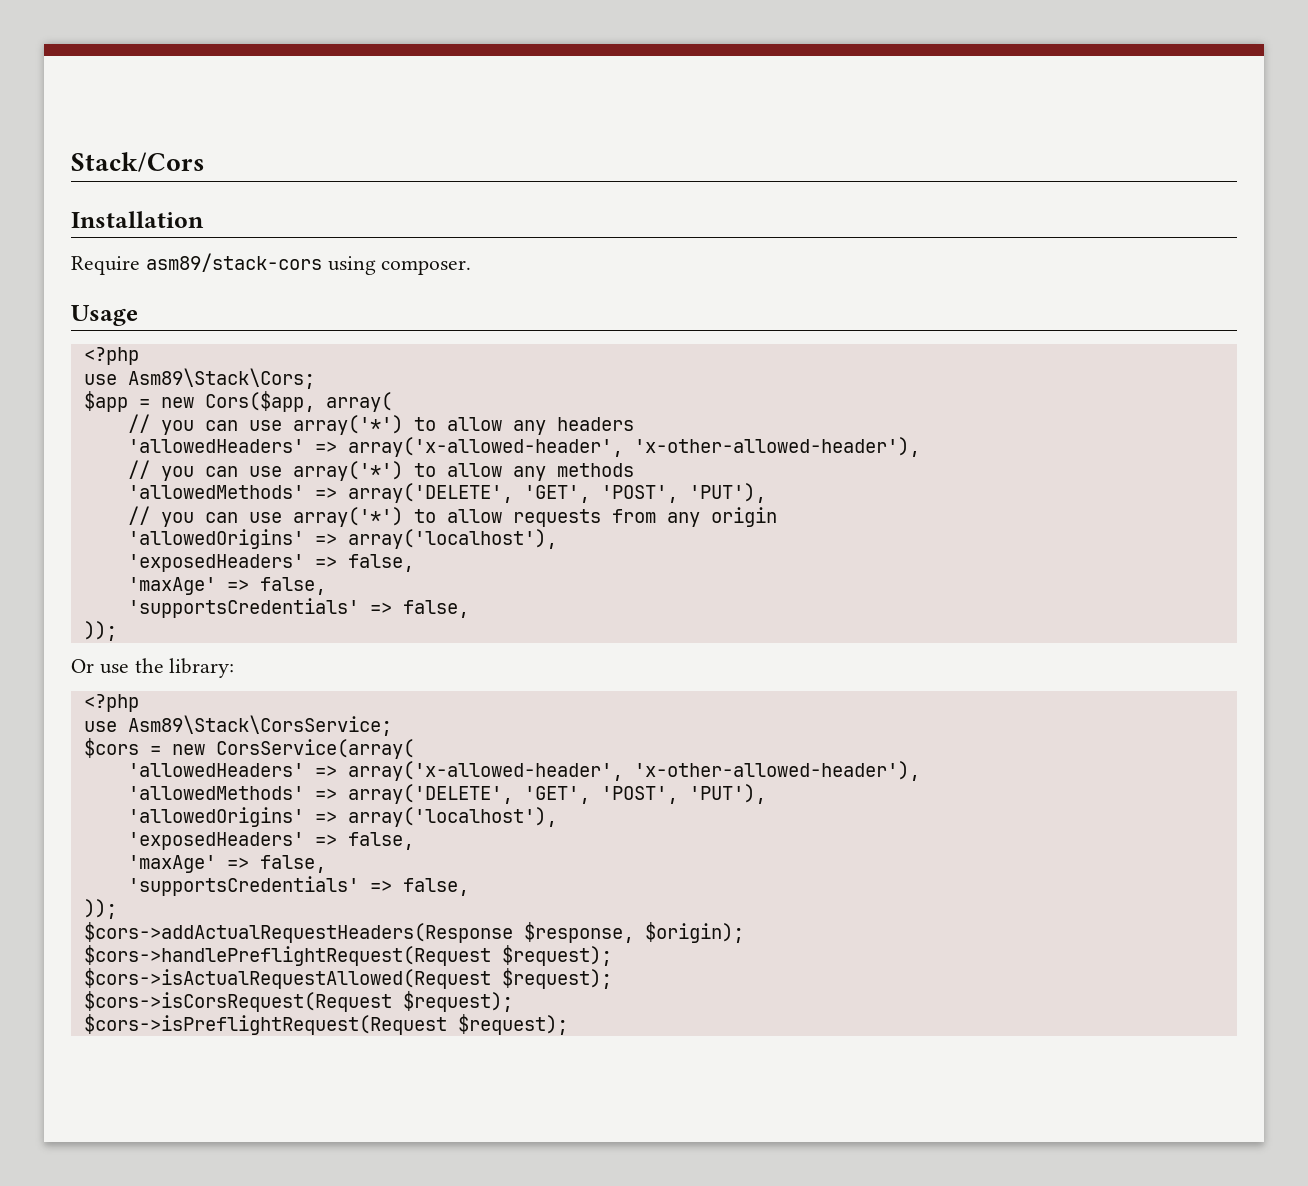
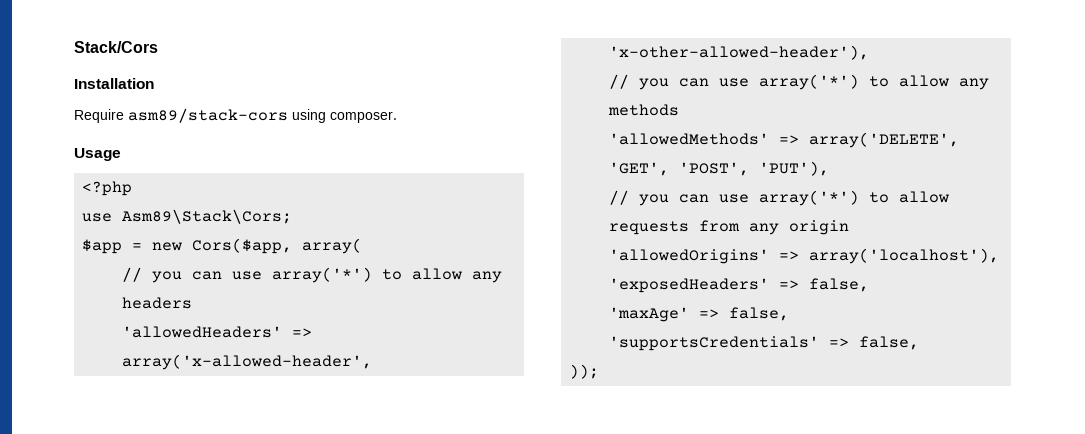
- Or use the library:
- <?php
- use Asm89\Stack\CorsService;
- $cors = new CorsService(array(
- 'allowedHeaders' => array('x-allowed-header', 'x-other-allowed-header'),
- 'allowedMethods' => array('DELETE', 'GET', 'POST', 'PUT'),
- 'allowedOrigins' => array('localhost'),
- 'exposedHeaders' => false,
- 'maxAge' => false,
- 'supportsCredentials' => false,
- ));
- $cors->addActualRequestHeaders(Response $response, $origin);
- $cors->handlePreflightRequest(Request $request);
- $cors->isActualRequestAllowed(Request $request);
- $cors->isCorsRequest(Request $request);
- $cors->isPreflightRequest(Request $request);

